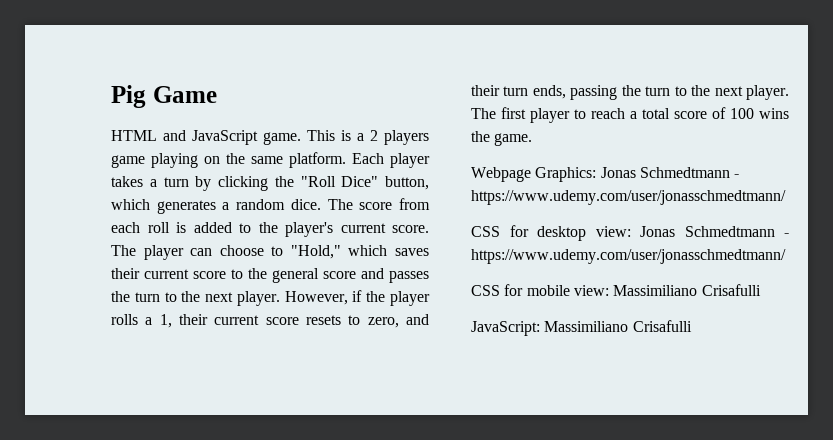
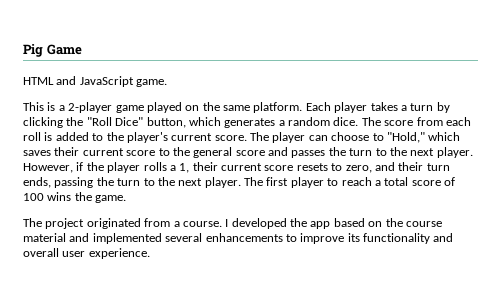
- HTML and JavaScript game. This is a 2 players game playing on the same platform.
+ HTML and JavaScript game.
+ This is a 2-player game played on the same platform.
- Webpage Graphics: Jonas Schmedtmann - https://www.udemy.com/user/jonasschmedtmann/
- CSS for desktop view: Jonas Schmedtmann - https://www.udemy.com/user/jonasschmedtmann/
- CSS for mobile view: Massimiliano Crisafulli
- JavaScript: Massimiliano Crisafulli
+ The project originated from a course. I developed the app based on the course material and implemented several enhancements to improve its functionality and overall user experience.

